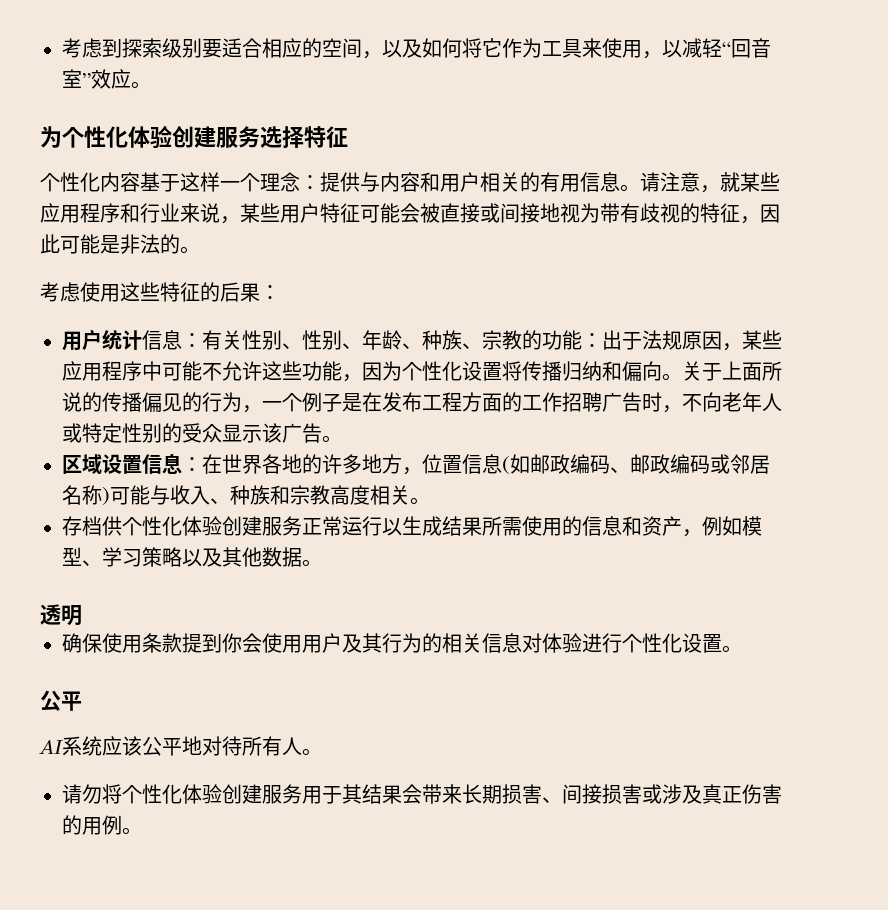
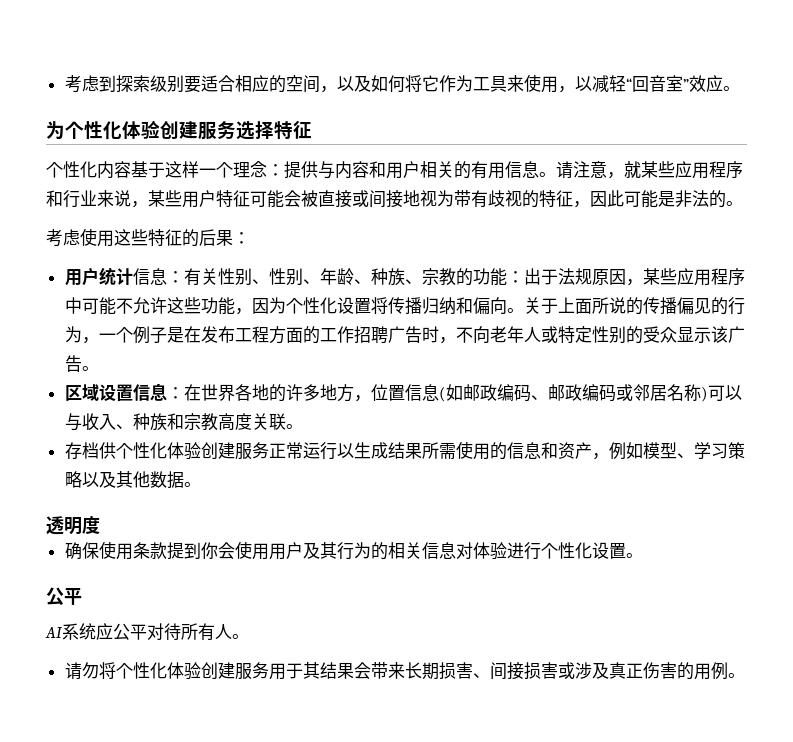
- 区域设置信息：在世界各地的许多地方，位置信息(如邮政编码、邮政编码或邻居名称)可能与收入、种族和宗教高度相关。
+ 区域设置信息：在世界各地的许多地方，位置信息(如邮政编码、邮政编码或邻居名称)可以与收入、种族和宗教高度关联。
- 透明
+ 透明度
- AI系统应该公平地对待所有人。
+ AI系统应公平对待所有人。

